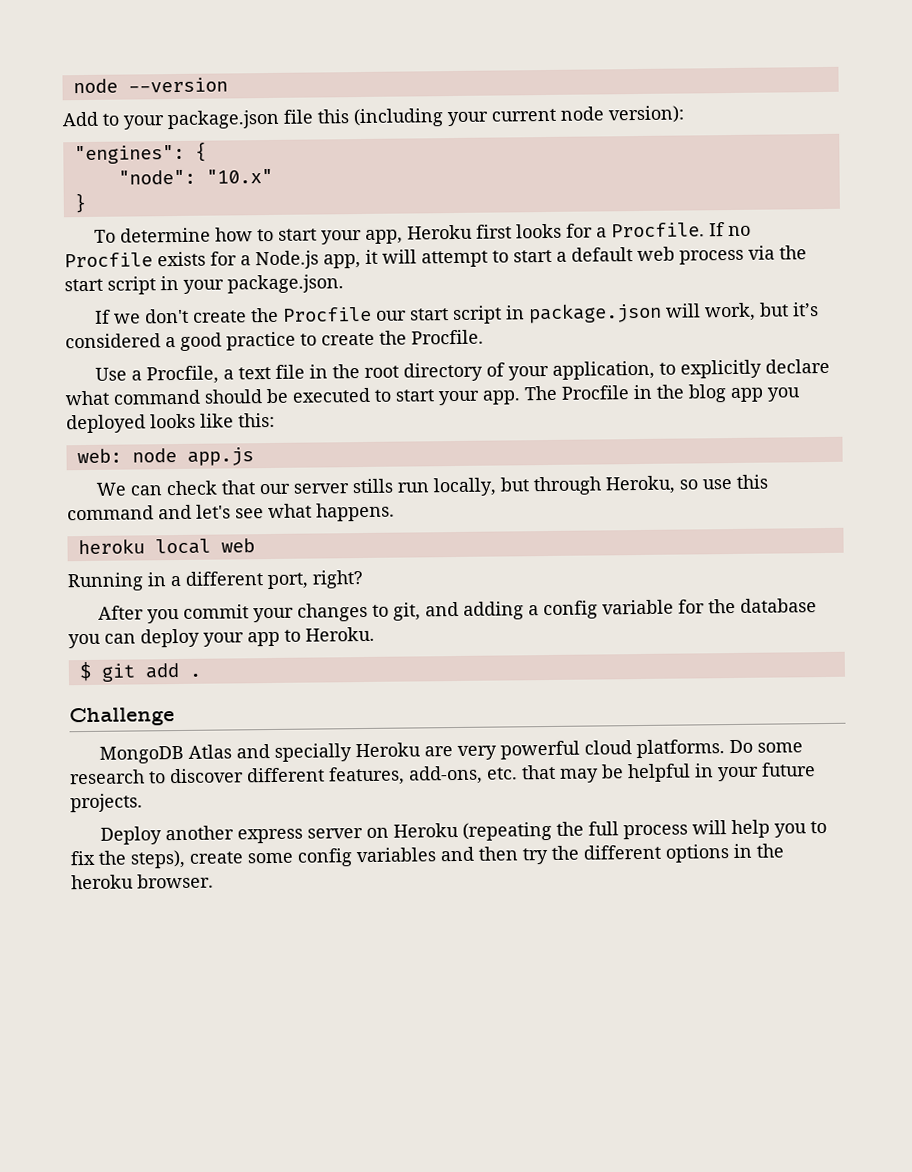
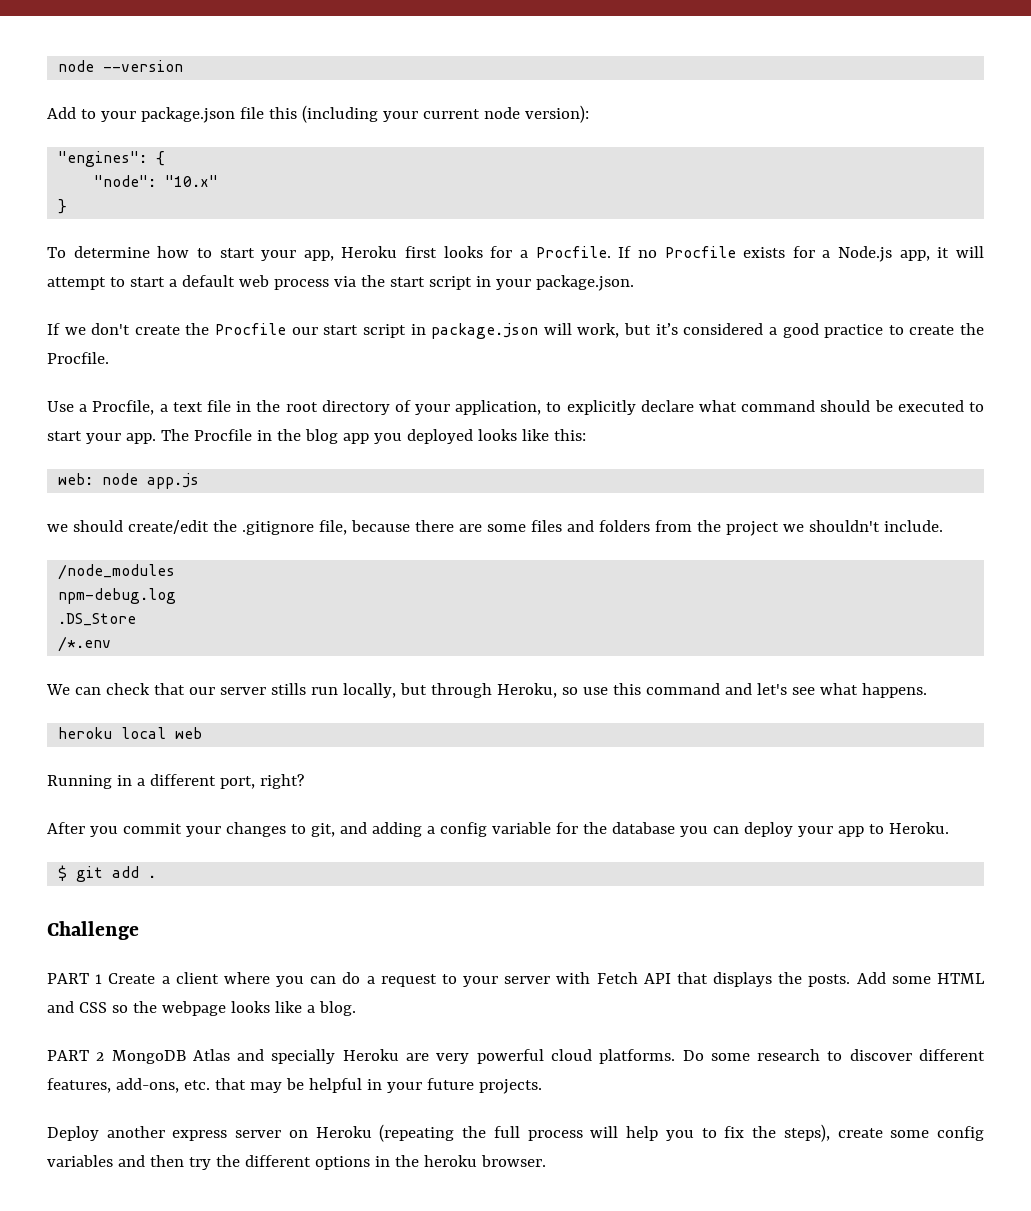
+ we should create/edit the .gitignore file, because there are some files and folders from the project we shouldn't include.
+ /node_modules
+ npm-debug.log
+ .DS_Store
+ /*.env
- MongoDB Atlas and specially Heroku are very powerful cloud platforms.
+ PART 1 Create a client where you can do a request to your server with Fetch API that displays the posts. Add some HTML and CSS so the webpage looks like a blog.
+ PART 2 MongoDB Atlas and specially Heroku are very powerful cloud platforms.

